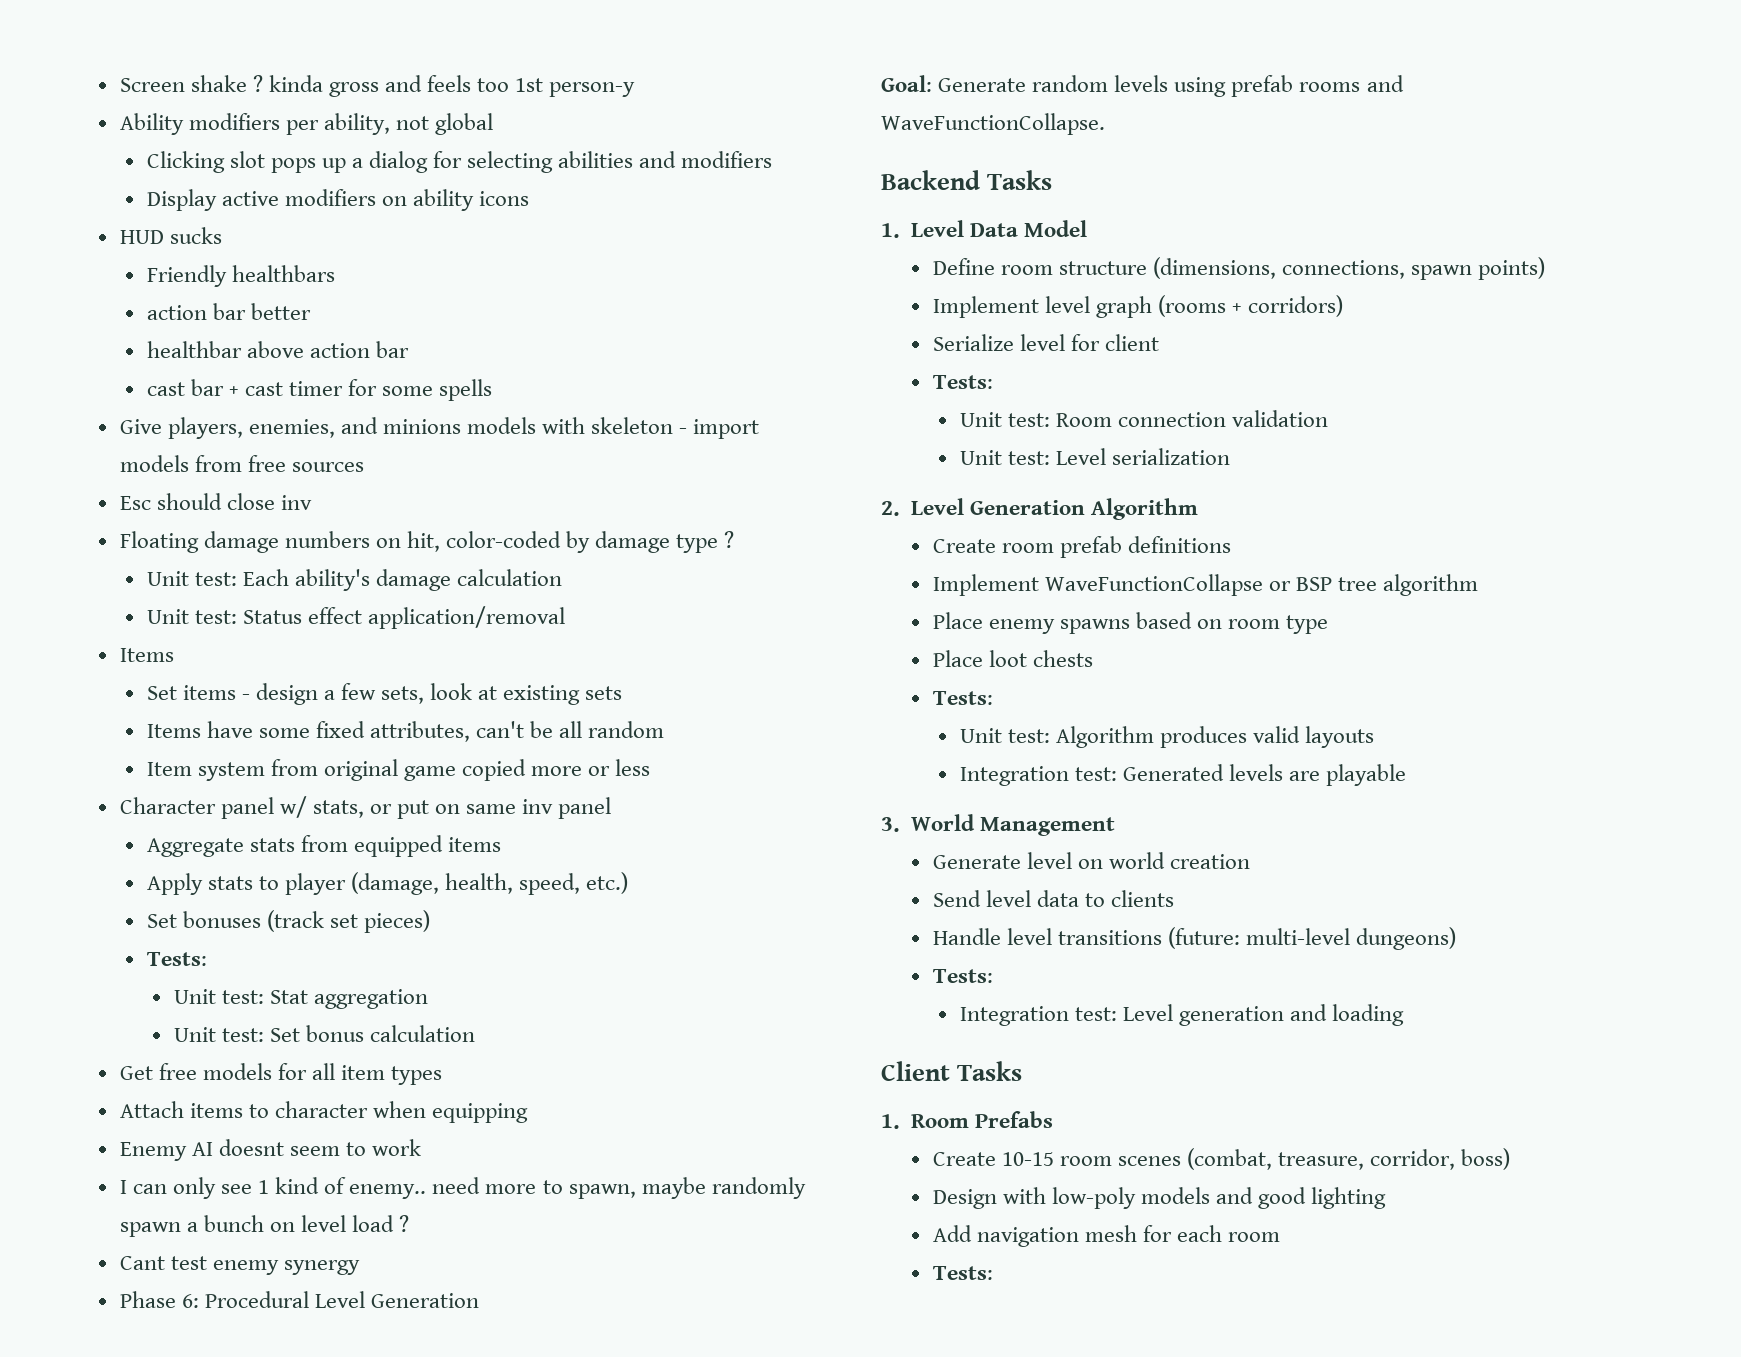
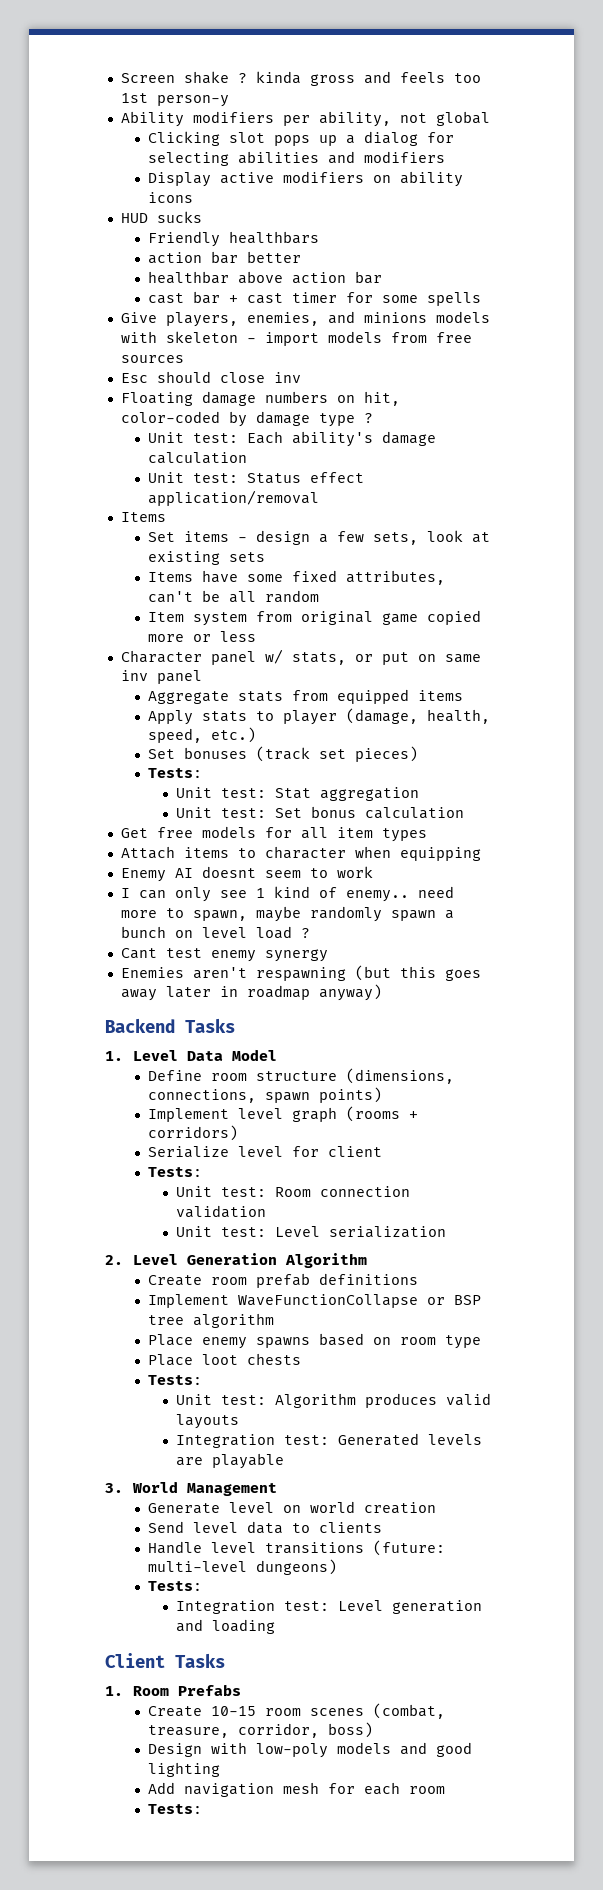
- Phase 6: Procedural Level Generation
- Goal: Generate random levels using prefab rooms and WaveFunctionCollapse.
+ Enemies aren't respawning (but this goes away later in roadmap anyway)

